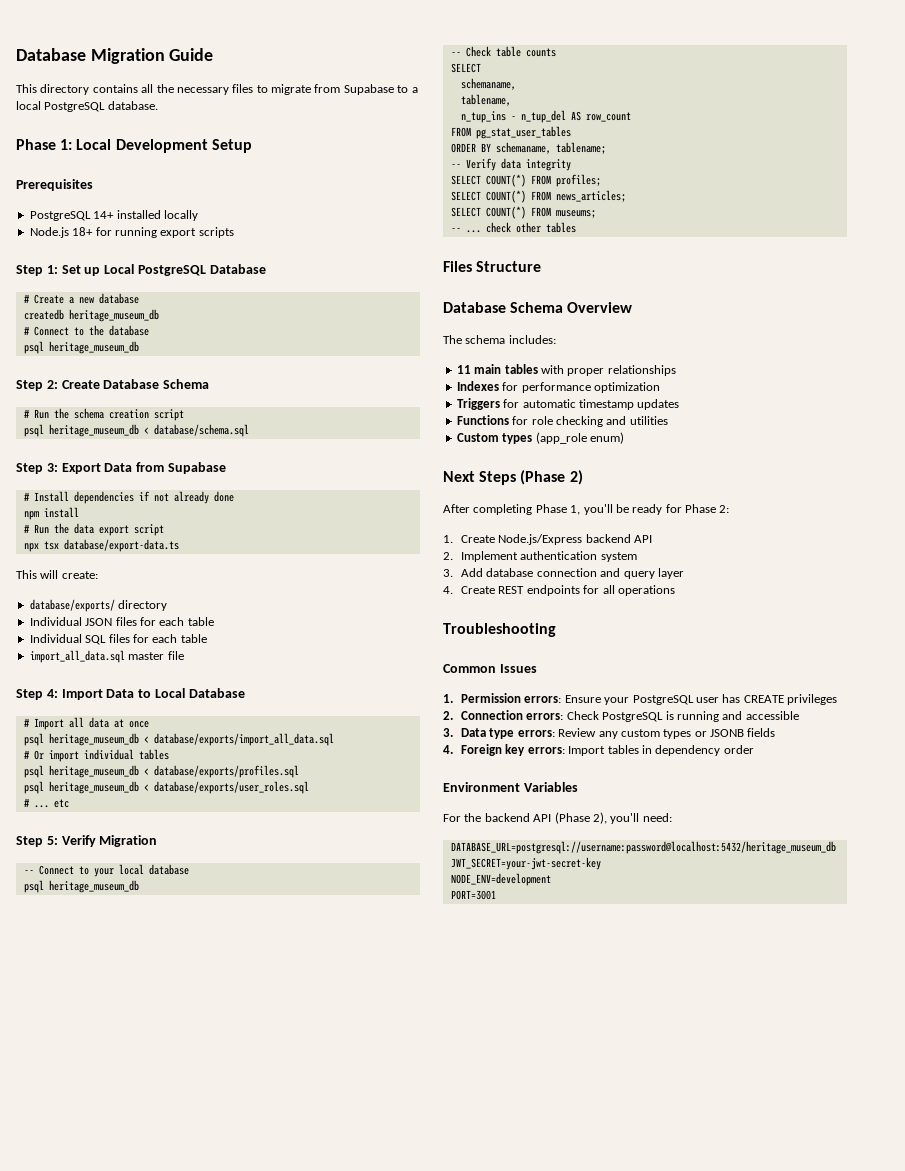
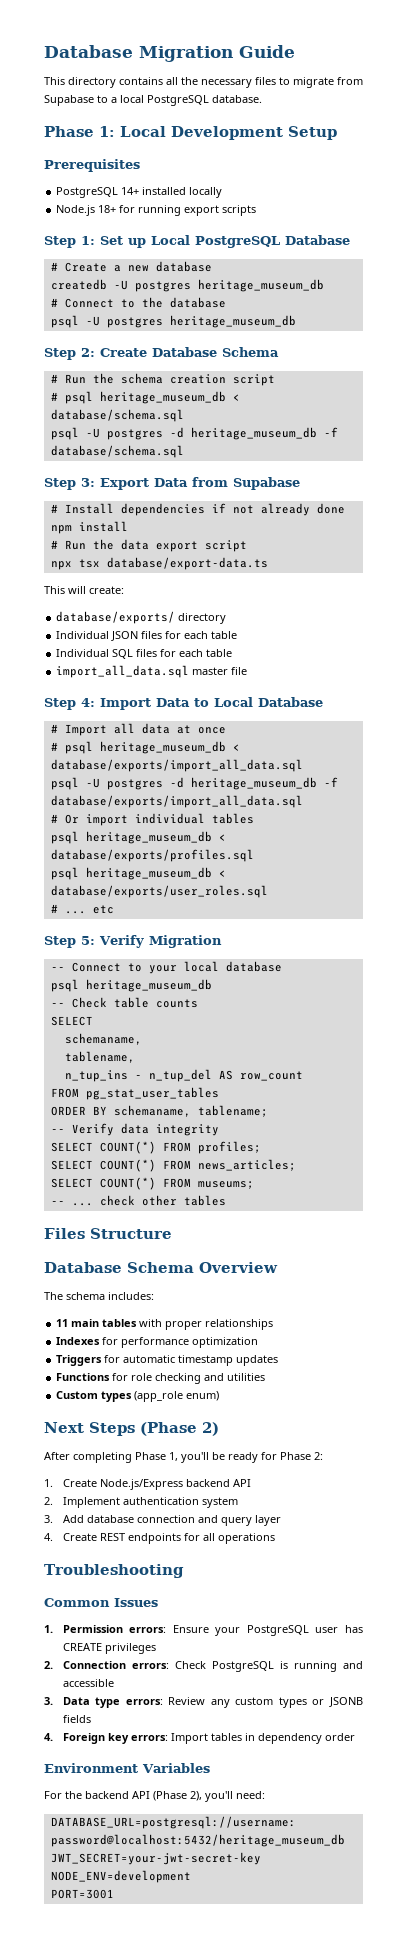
- createdb heritage_museum_db
+ createdb -U postgres heritage_museum_db
  # Connect to the database
- psql heritage_museum_db
+ psql -U postgres heritage_museum_db
- psql heritage_museum_db < database/schema.sql
+ # psql heritage_museum_db < database/schema.sql
+ psql -U postgres -d heritage_museum_db -f database/schema.sql
- psql heritage_museum_db < database/exports/import_all_data.sql
+ # psql heritage_museum_db < database/exports/import_all_data.sql
+ psql -U postgres -d heritage_museum_db -f database/exports/import_all_data.sql

